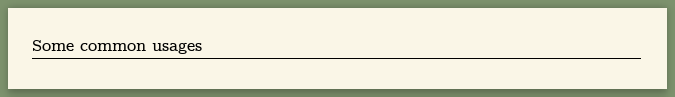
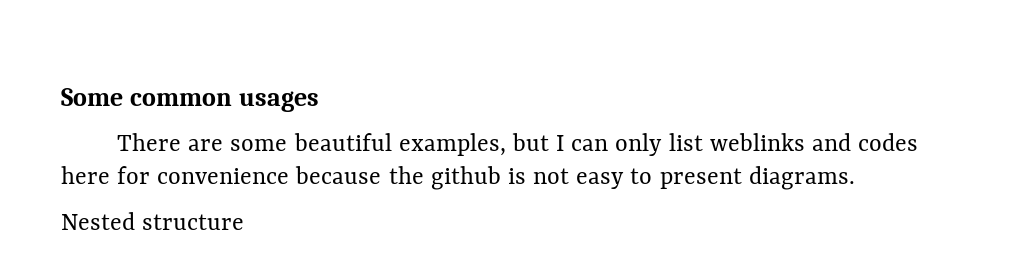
+ There are some beautiful examples, but I can only list weblinks and codes here for convenience because the github is not easy to present diagrams.
+ Nested structure

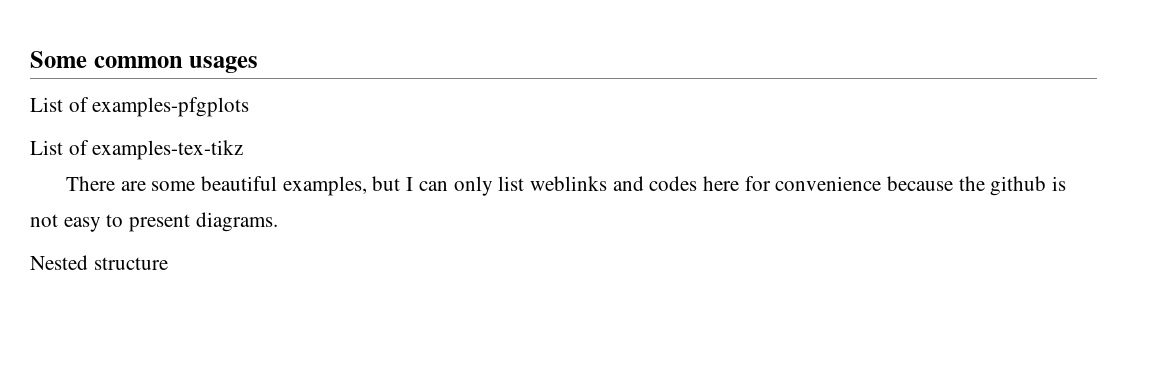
+ List of examples-pfgplots
+ List of examples-tex-tikz

